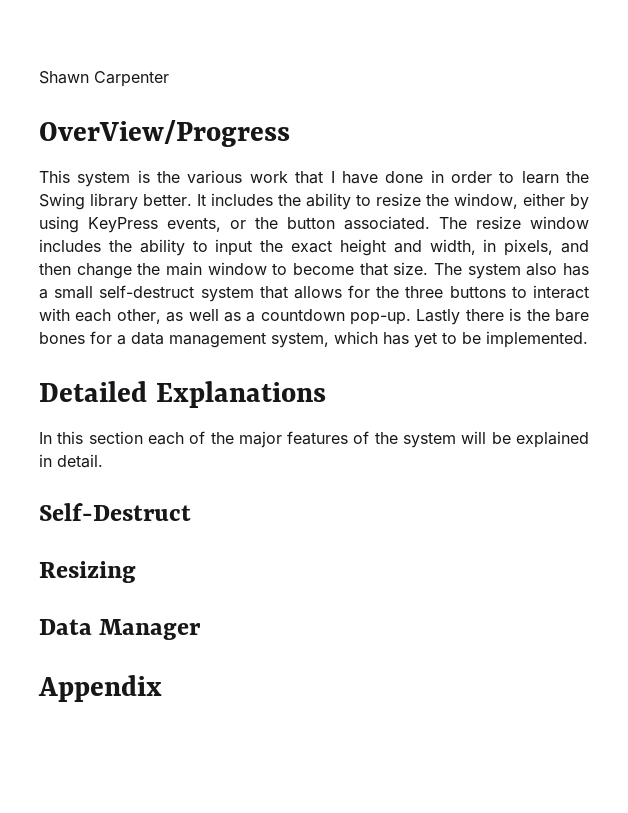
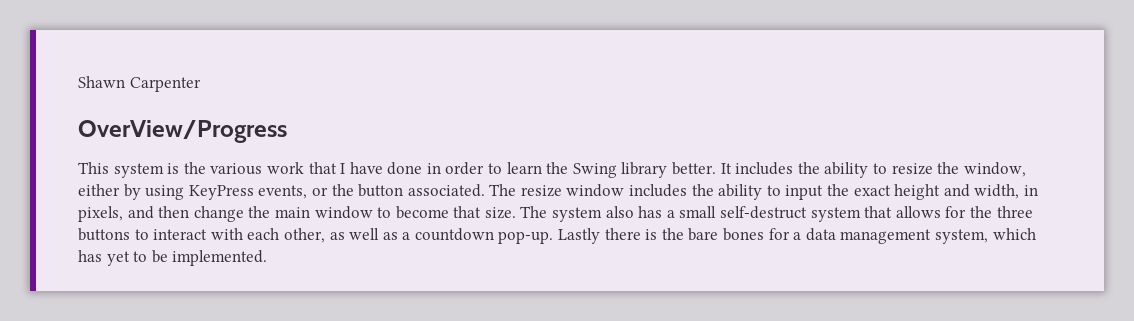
- Detailed Explanations
- In this section each of the major features of the system will be explained in detail.
- Self-Destruct
- Resizing
- Data Manager
- Appendix

